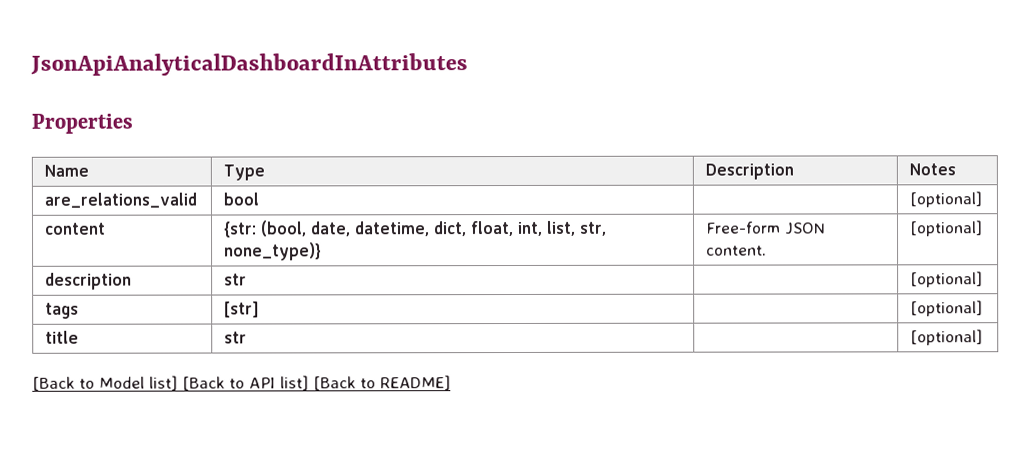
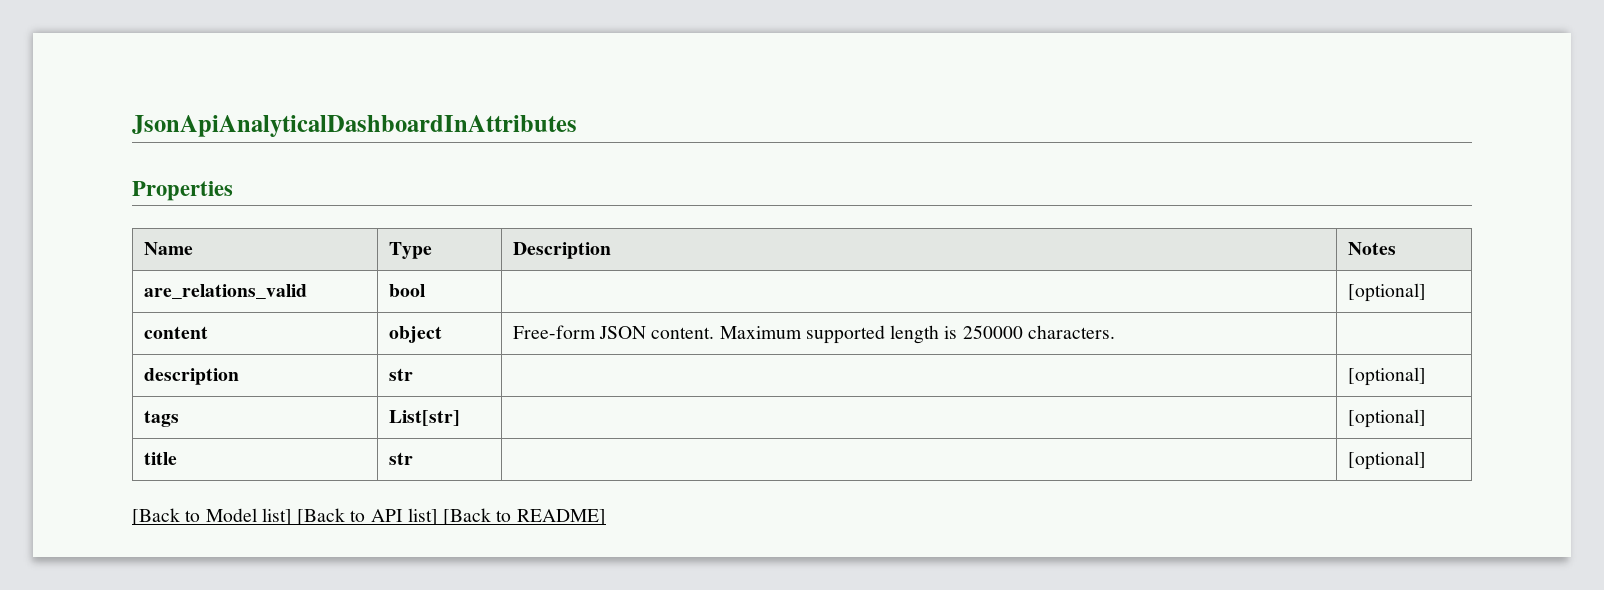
- content | {str: (bool, date, datetime, dict, float, int, list, str, none_type)} | Free-form JSON content. | [optional]
+ content | object | Free-form JSON content. Maximum supported length is 250000 characters. |
- tags | [str] | | [optional]
+ tags | List[str] | | [optional]

